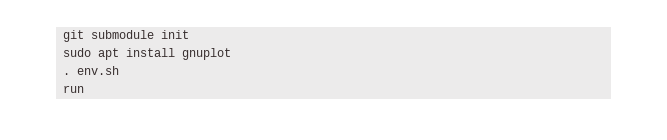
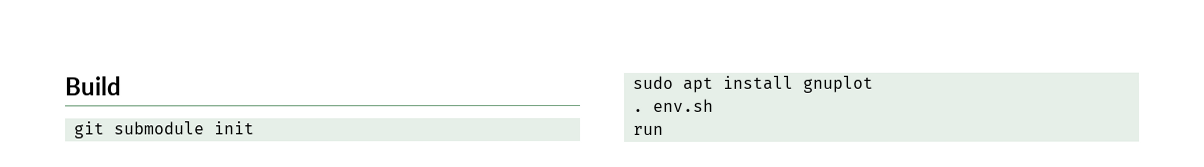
+ Build

